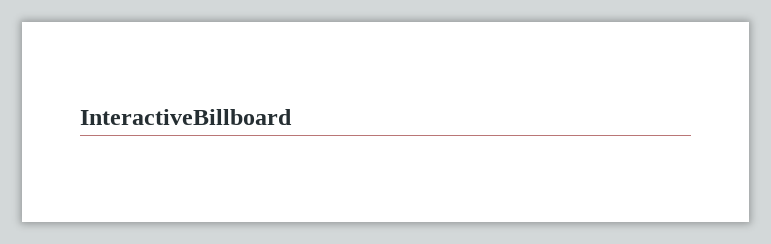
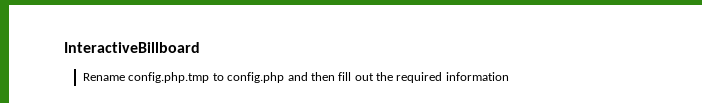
+ Rename config.php.tmp to config.php and then fill out the required information

